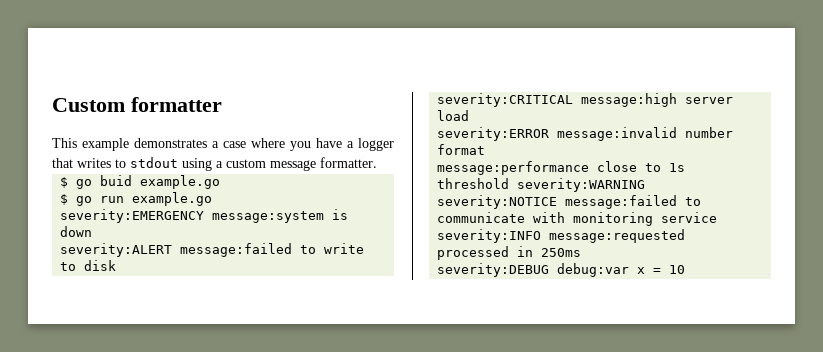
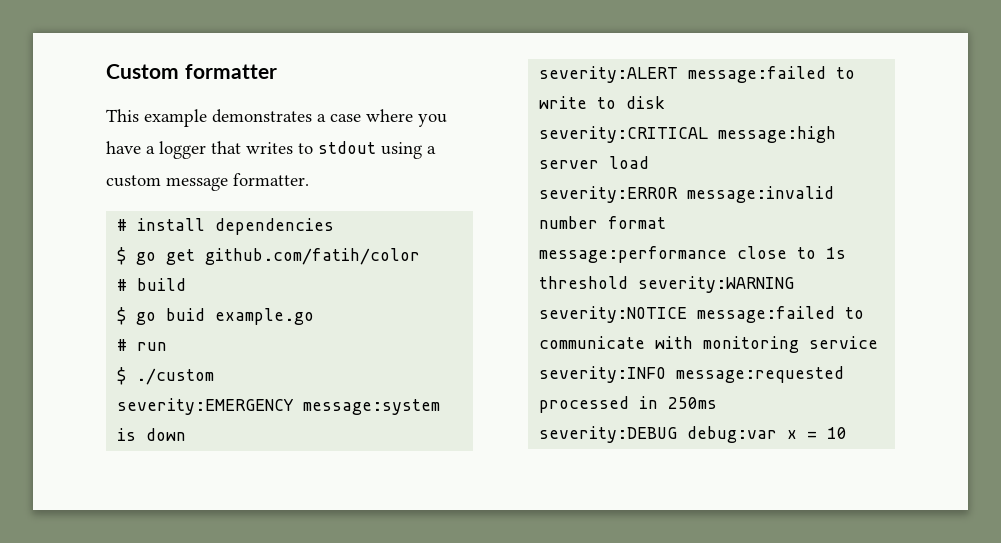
+ # install dependencies
+ $ go get github.com/fatih/color
+ # build
- $ go run example.go
+ # run
+ $ ./custom

